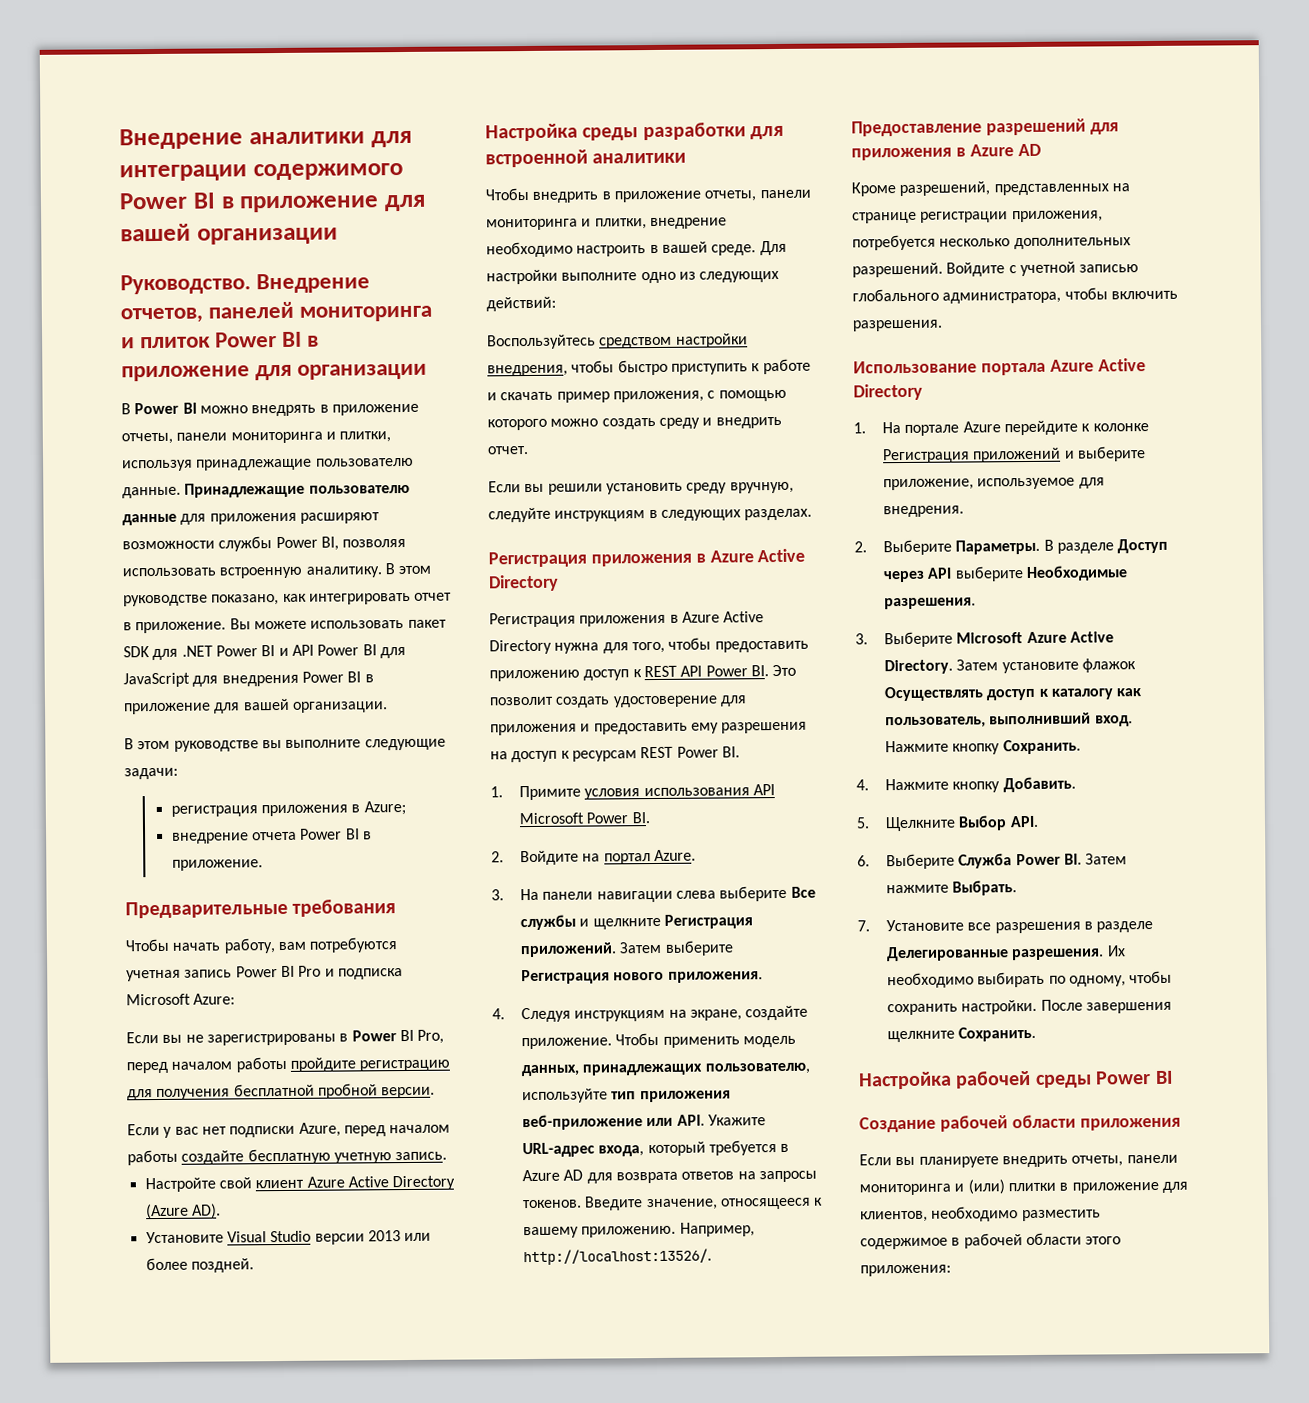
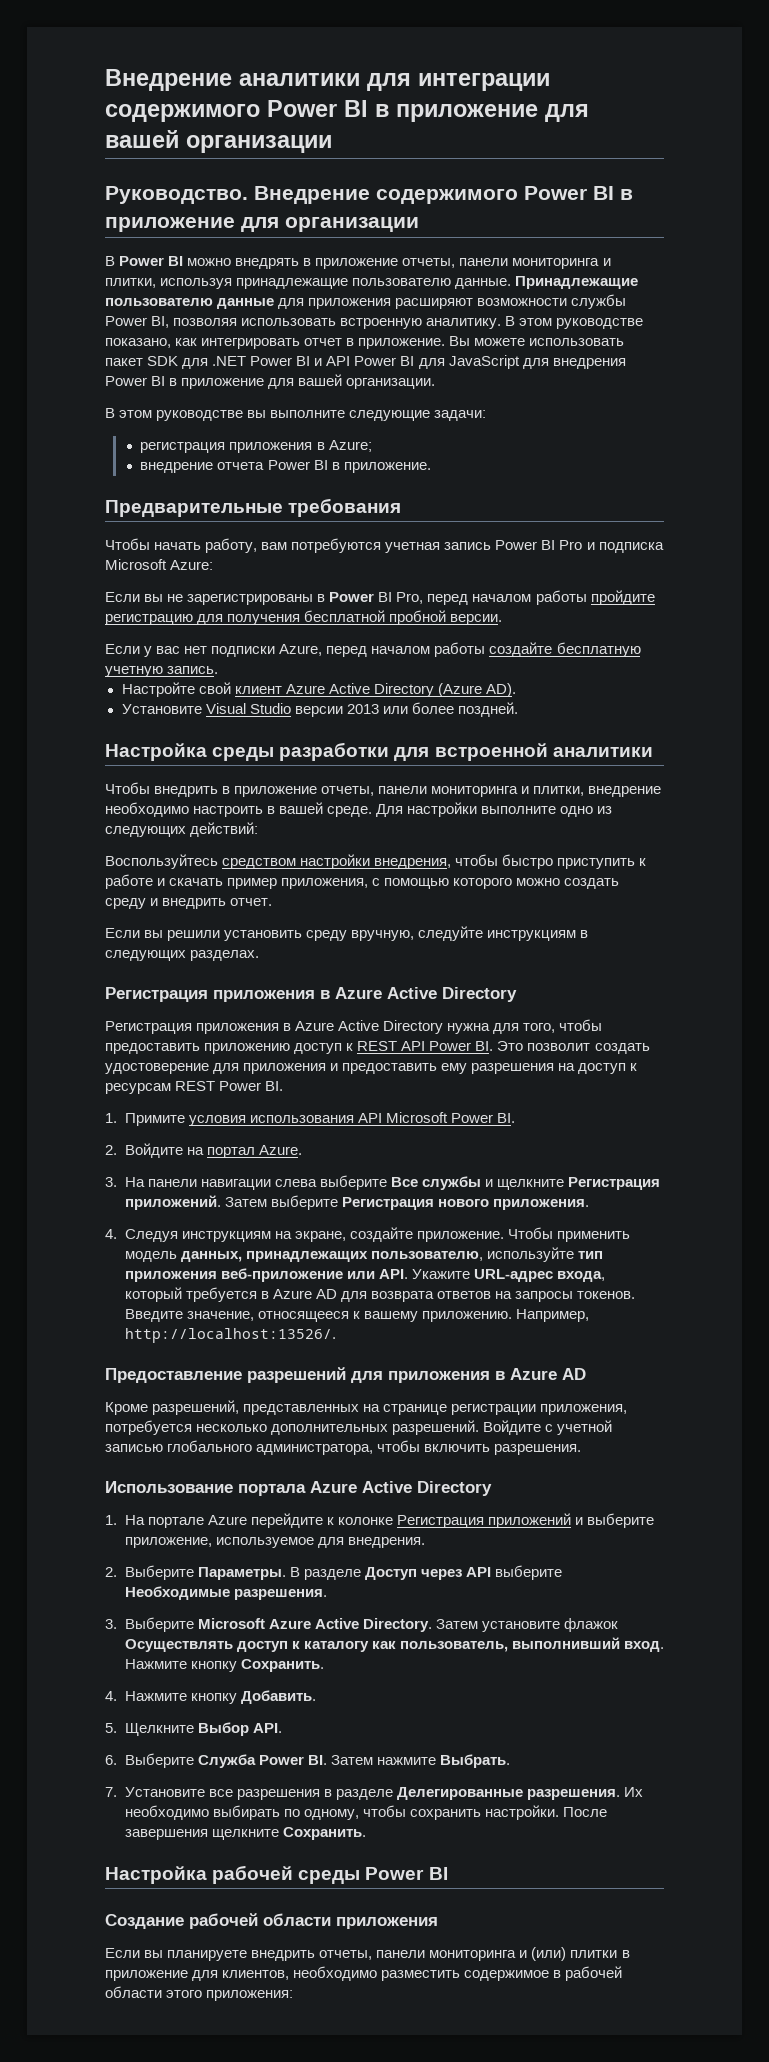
- Внедрение отчетов, панелей мониторинга и плиток Power BI в приложение для организации
+ Внедрение содержимого Power BI в приложение для организации

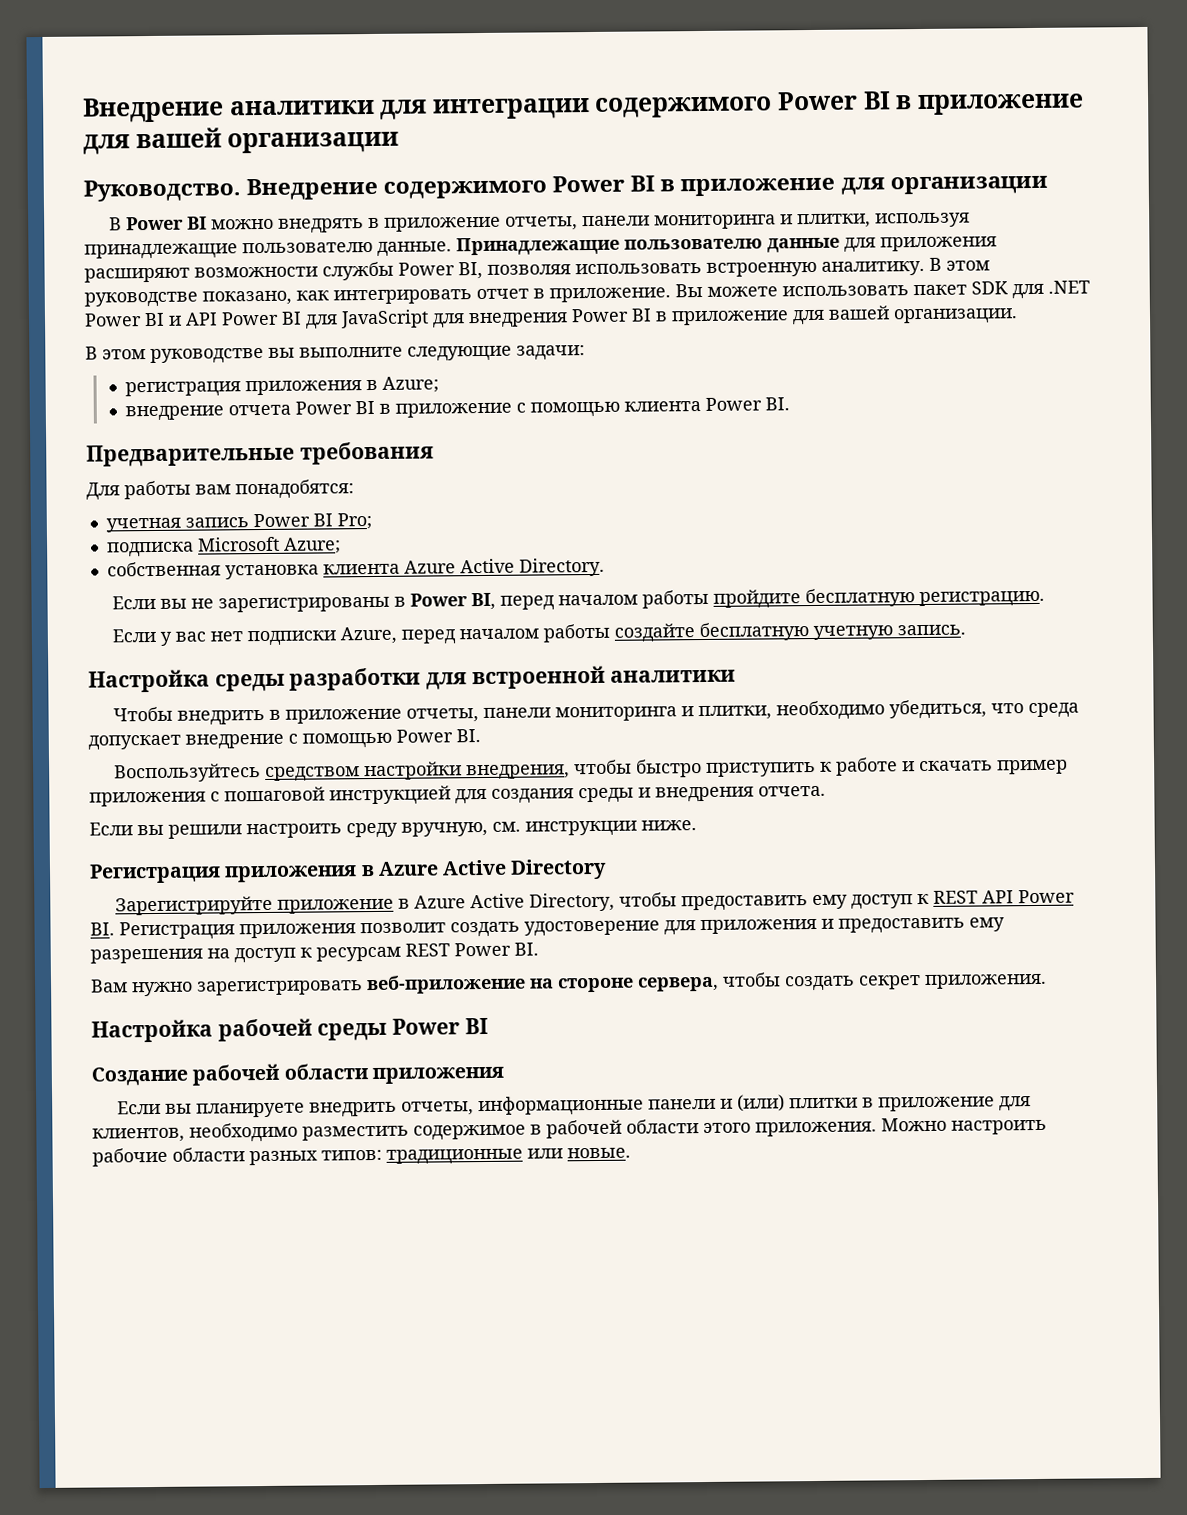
- внедрение отчета Power BI в приложение.
+ внедрение отчета Power BI в приложение с помощью клиента Power BI.
  Предварительные требования
- Чтобы начать работу, вам потребуются учетная запись Power BI Pro и подписка Microsoft Azure:
+ Для работы вам понадобятся:
+ учетная запись Power BI Pro;
+ подписка Microsoft Azure;
+ собственная установка клиента Azure Active Directory.
- Если вы не зарегистрированы в Power BI Pro, перед началом работы пройдите регистрацию для получения бесплатной пробной версии.
+ Если вы не зарегистрированы в Power BI, перед началом работы пройдите бесплатную регистрацию.
- Настройте свой клиент Azure Active Directory (Azure AD).
- Установите Visual Studio версии 2013 или более поздней.
- Чтобы внедрить в приложение отчеты, панели мониторинга и плитки, внедрение необходимо настроить в вашей среде. Для настройки выполните одно из следующих действий:
+ Чтобы внедрить в приложение отчеты, панели мониторинга и плитки, необходимо убедиться, что среда допускает внедрение с помощью Power BI.
- Воспользуйтесь средством настройки внедрения, чтобы быстро приступить к работе и скачать пример приложения, с помощью которого можно создать среду и внедрить отчет.
+ Воспользуйтесь средством настройки внедрения, чтобы быстро приступить к работе и скачать пример приложения с пошаговой инструкцией для создания среды и внедрения отчета.
- Если вы решили установить среду вручную, следуйте инструкциям в следующих разделах.
+ Если вы решили настроить среду вручную, см. инструкции ниже.
- Регистрация приложения в Azure Active Directory нужна для того, чтобы предоставить приложению доступ к REST API Power BI. Это позволит создать удостоверение для приложения и предоставить ему разрешения на доступ к ресурсам REST Power BI.
+ Зарегистрируйте приложение в Azure Active Directory, чтобы предоставить ему доступ к REST API Power BI. Регистрация приложения позволит создать удостоверение для приложения и предоставить ему разрешения на доступ к ресурсам REST Power BI.
- 1. Примите условия использования API Microsoft Power BI.
- 2. Войдите на портал Azure.
- 3. На панели навигации слева выберите Все службы и щелкните Регистрация приложений. Затем выберите Регистрация нового приложения.
- 4. Следуя инструкциям на экране, создайте приложение. Чтобы применить модель данных, принадлежащих пользователю, используйте тип приложения веб-приложение или API. Укажите URL-адрес входа, который требуется в Azure AD для возврата ответов на запросы токенов. Введите значение, относящееся к вашему приложению. Например, http://localhost:13526/.
- Предоставление разрешений для приложения в Azure AD
- Кроме разрешений, представленных на странице регистрации приложения, потребуется несколько дополнительных разрешений. Войдите с учетной записью глобального администратора, чтобы включить разрешения.
- Использование портала Azure Active Directory
- 1. На портале Azure перейдите к колонке Регистрация приложений и выберите приложение, используемое для внедрения.
- 2. Выберите Параметры. В разделе Доступ через API выберите Необходимые разрешения.
- 3. Выберите Microsoft Azure Active Directory. Затем установите флажок Осуществлять доступ к каталогу как пользователь, выполнивший вход. Нажмите кнопку Сохранить.
- 4. Нажмите кнопку Добавить.
- 5. Щелкните Выбор API.
- 6. Выберите Служба Power BI. Затем нажмите Выбрать.
- 7. Установите все разрешения в разделе Делегированные разрешения. Их необходимо выбирать по одному, чтобы сохранить настройки. После завершения щелкните Сохранить.
+ Вам нужно зарегистрировать веб-приложение на стороне сервера, чтобы создать секрет приложения.
- Если вы планируете внедрить отчеты, панели мониторинга и (или) плитки в приложение для клиентов, необходимо разместить содержимое в рабочей области этого приложения:
+ Если вы планируете внедрить отчеты, информационные панели и (или) плитки в приложение для клиентов, необходимо разместить содержимое в рабочей области этого приложения. Можно настроить рабочие области разных типов: традиционные или новые.

